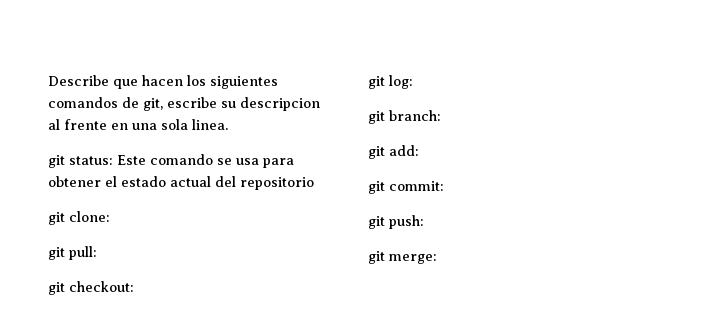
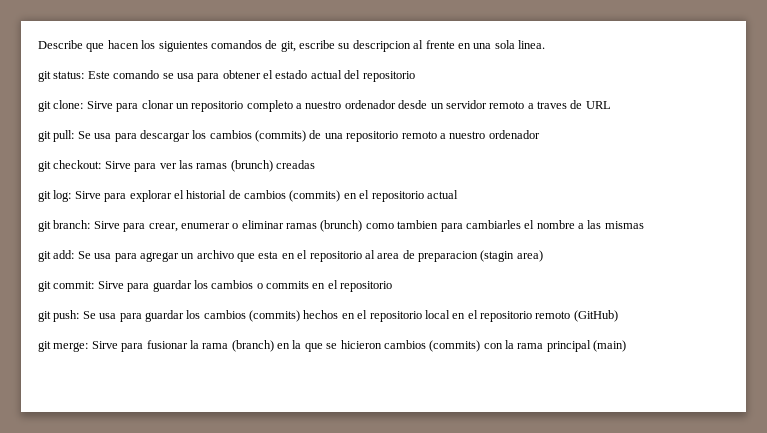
- git clone:
- git pull:
- git checkout:
- git log:
- git branch:
- git add:
- git commit:
- git push:
- git merge:
+ git clone: Sirve para clonar un repositorio completo a nuestro ordenador desde un servidor remoto a traves de URL
+ git pull: Se usa para descargar los cambios (commits) de una repositorio remoto a nuestro ordenador
+ git checkout: Sirve para ver las ramas (brunch) creadas
+ git log: Sirve para explorar el historial de cambios (commits) en el repositorio actual
+ git branch: Sirve para crear, enumerar o eliminar ramas (brunch) como tambien para cambiarles el nombre a las mismas
+ git add: Se usa para agregar un archivo que esta en el repositorio al area de preparacion (stagin area)
+ git commit: Sirve para guardar los cambios o commits en el repositorio
+ git push: Se usa para guardar los cambios (commits) hechos en el repositorio local en el repositorio remoto (GitHub)
+ git merge: Sirve para fusionar la rama (branch) en la que se hicieron cambios (commits) con la rama principal (main)

